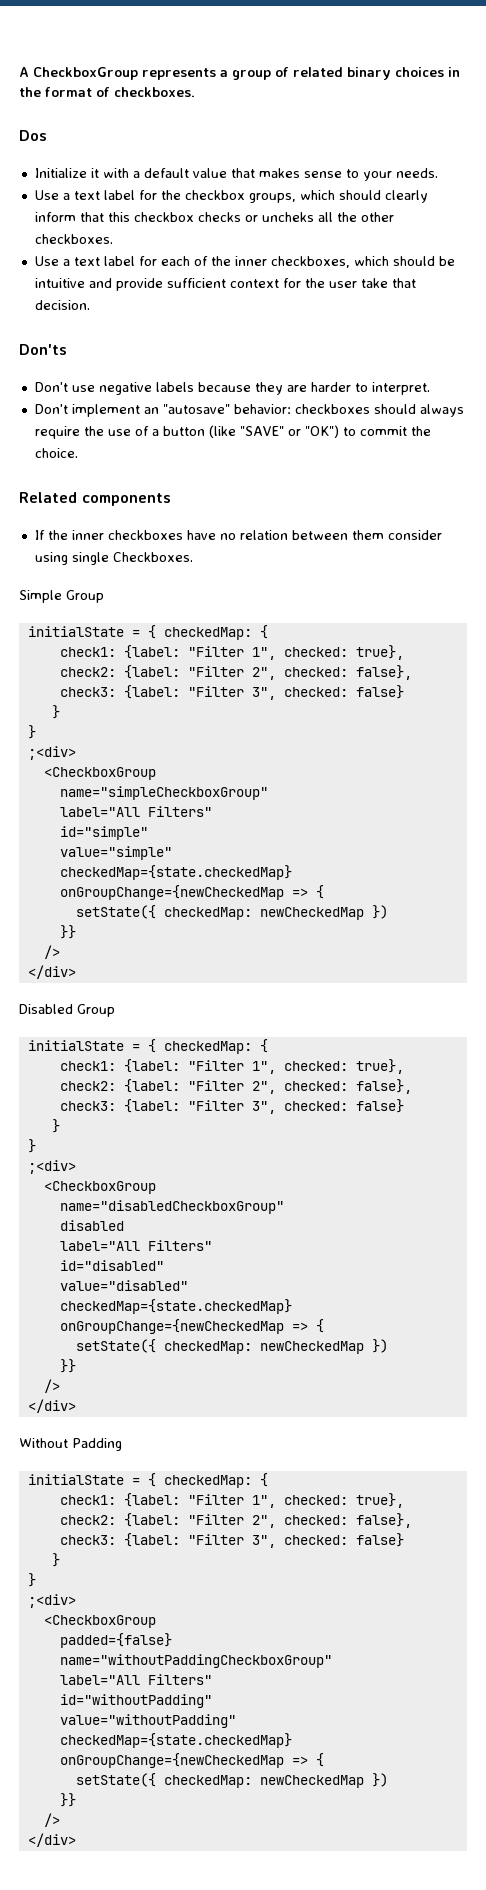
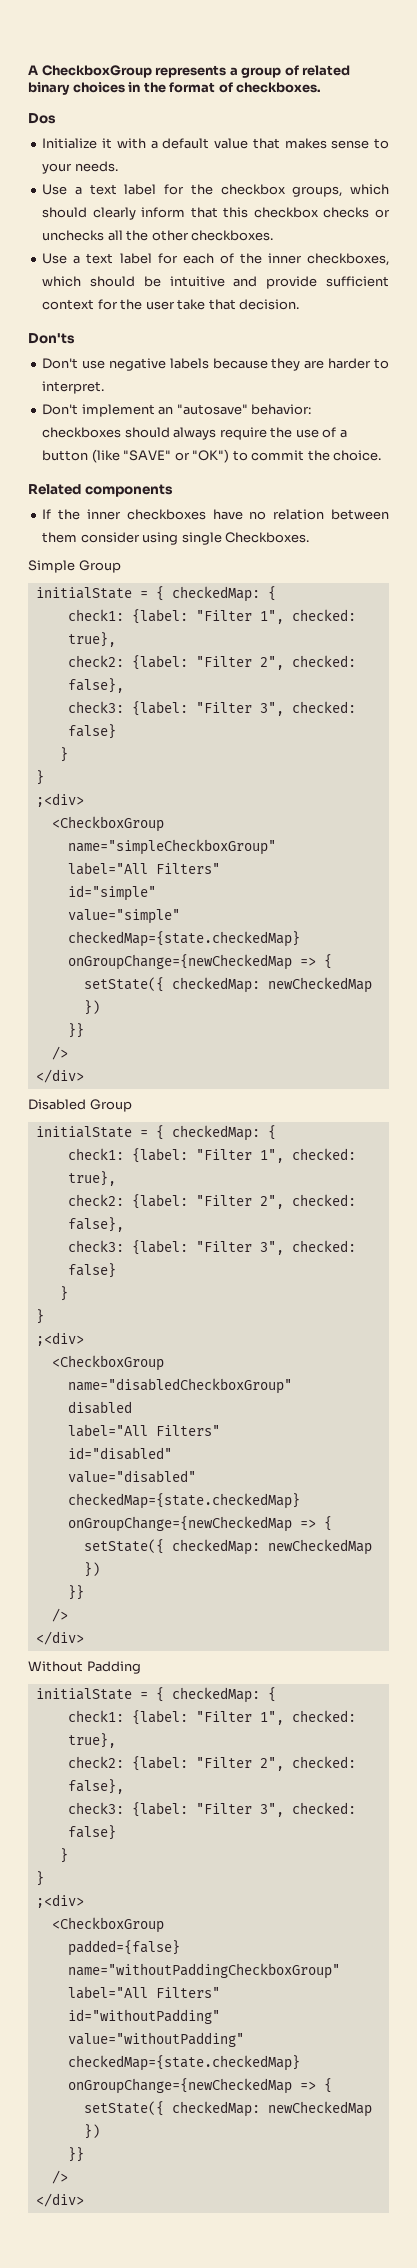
- Use a text label for the checkbox groups, which should clearly inform that this checkbox checks or uncheks all the other checkboxes.
+ Use a text label for the checkbox groups, which should clearly inform that this checkbox checks or unchecks all the other checkboxes.

